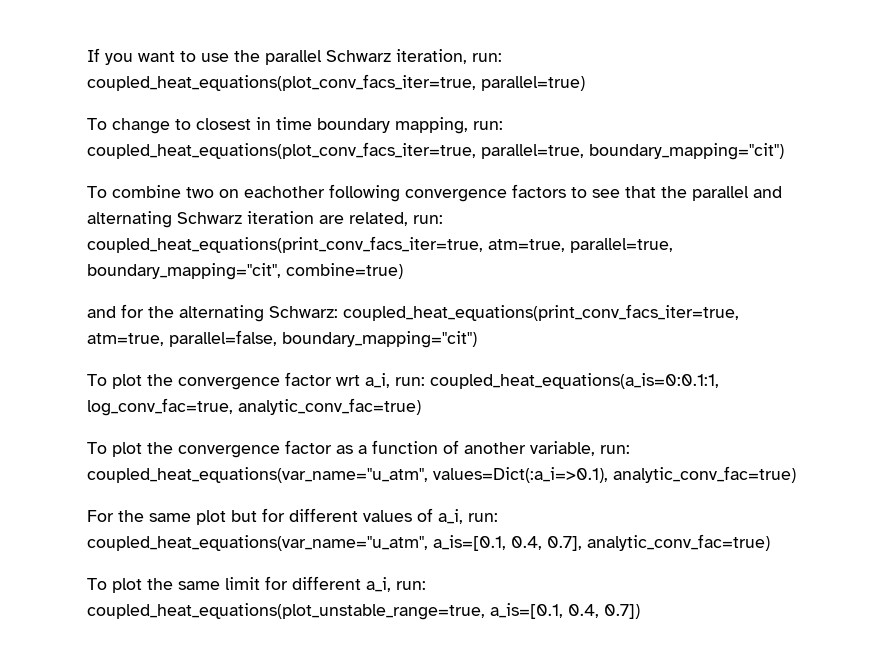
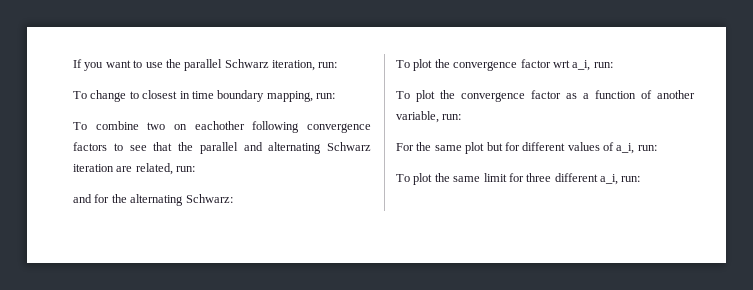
- If you want to use the parallel Schwarz iteration, run: coupled_heat_equations(plot_conv_facs_iter=true, parallel=true)
+ If you want to use the parallel Schwarz iteration, run:
- To change to closest in time boundary mapping, run: coupled_heat_equations(plot_conv_facs_iter=true, parallel=true, boundary_mapping="cit")
+ To change to closest in time boundary mapping, run:
- To combine two on eachother following convergence factors to see that the parallel and alternating Schwarz iteration are related, run: coupled_heat_equations(print_conv_facs_iter=true, atm=true, parallel=true, boundary_mapping="cit", combine=true)
+ To combine two on eachother following convergence factors to see that the parallel and alternating Schwarz iteration are related, run:
- and for the alternating Schwarz: coupled_heat_equations(print_conv_facs_iter=true, atm=true, parallel=false, boundary_mapping="cit")
+ and for the alternating Schwarz:
- To plot the convergence factor wrt a_i, run: coupled_heat_equations(a_is=0:0.1:1, log_conv_fac=true, analytic_conv_fac=true)
+ To plot the convergence factor wrt a_i, run:
- To plot the convergence factor as a function of another variable, run: coupled_heat_equations(var_name="u_atm", values=Dict(:a_i=>0.1), analytic_conv_fac=true)
+ To plot the convergence factor as a function of another variable, run:
- For the same plot but for different values of a_i, run: coupled_heat_equations(var_name="u_atm", a_is=[0.1, 0.4, 0.7], analytic_conv_fac=true)
+ For the same plot but for different values of a_i, run:
- To plot the same limit for different a_i, run: coupled_heat_equations(plot_unstable_range=true, a_is=[0.1, 0.4, 0.7])
+ To plot the same limit for three different a_i, run:

